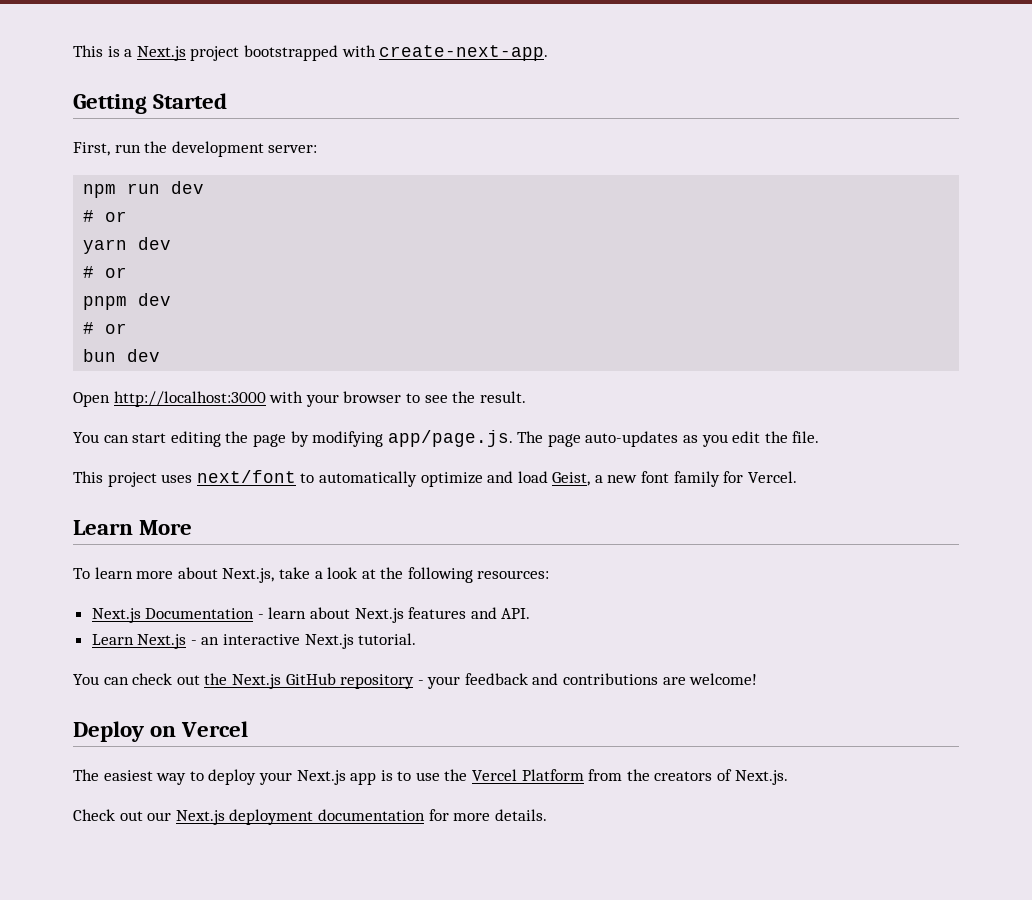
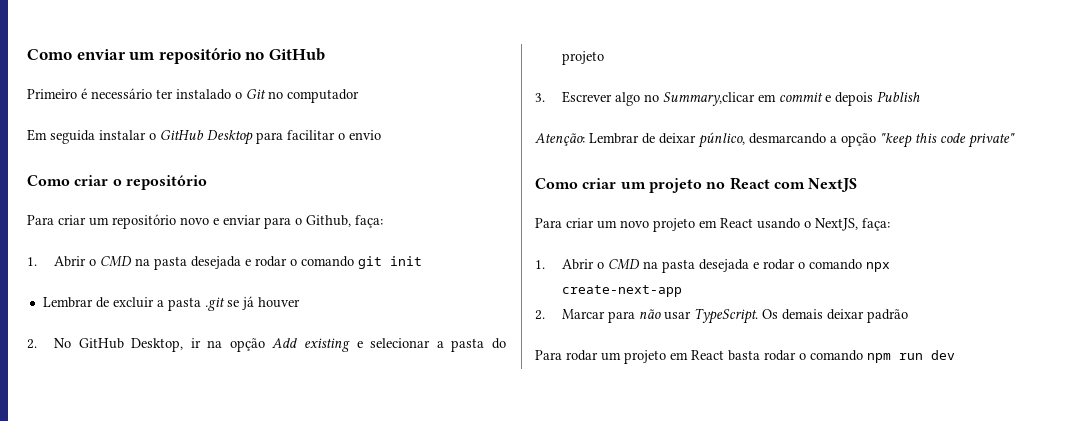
- This is a Next.js project bootstrapped with create-next-app.
- Getting Started
- First, run the development server:
- npm run dev
- # or
- yarn dev
- # or
- pnpm dev
- # or
- bun dev
- Open http://localhost:3000 with your browser to see the result.
- You can start editing the page by modifying app/page.js. The page auto-updates as you edit the file.
- This project uses next/font to automatically optimize and load Geist, a new font family for Vercel.
- Learn More
- To learn more about Next.js, take a look at the following resources:
- Next.js Documentation - learn about Next.js features and API.
- Learn Next.js - an interactive Next.js tutorial.
- You can check out the Next.js GitHub repository - your feedback and contributions are welcome!
- Deploy on Vercel
- The easiest way to deploy your Next.js app is to use the Vercel Platform from the creators of Next.js.
- Check out our Next.js deployment documentation for more details.
+ Como enviar um repositório no GitHub
+ Primeiro é necessário ter instalado o Git no computador
+ Em seguida instalar o GitHub Desktop para facilitar o envio
+ Como criar o repositório
+ Para criar um repositório novo e enviar para o Github, faça:
+ 1. Abrir o CMD na pasta desejada e rodar o comando git init
+ Lembrar de excluir a pasta .git se já houver
+ 2. No GitHub Desktop, ir na opção Add existing e selecionar a pasta do projeto
+ 3. Escrever algo no Summary,clicar em commit e depois Publish
+ Atenção: Lembrar de deixar púnlico, desmarcando a opção "keep this code private"
+ Como criar um projeto no React com NextJS
+ Para criar um novo projeto em React usando o NextJS, faça:
+ 1. Abrir o CMD na pasta desejada e rodar o comando npx create-next-app
+ 2. Marcar para não usar TypeScript. Os demais deixar padrão
+ Para rodar um projeto em React basta rodar o comando npm run dev

